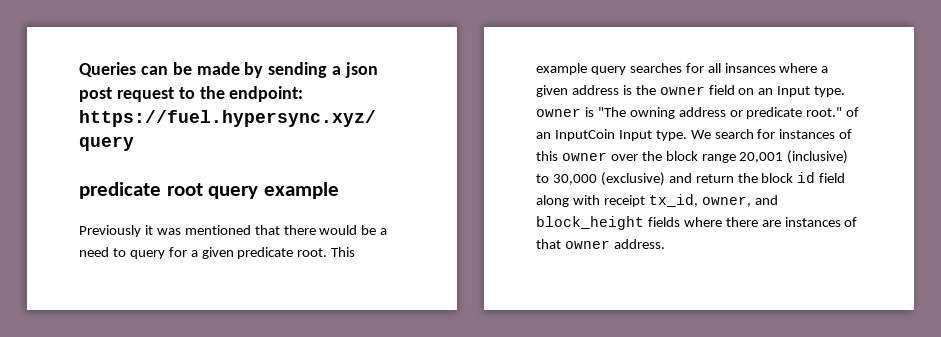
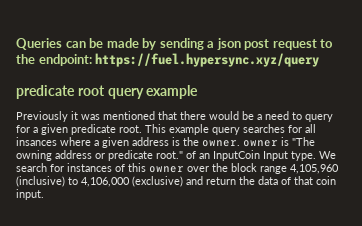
- This example query searches for all insances where a given address is the owner field on an Input type. owner is "The owning address or predicate root." of an InputCoin Input type.
+ This example query searches for all insances where a given address is the owner. owner is "The owning address or predicate root." of an InputCoin Input type.
- We search for instances of this owner over the block range 20,001 (inclusive) to 30,000 (exclusive) and return the block id field along with receipt tx_id, owner, and block_height fields where there are instances of that owner address.
+ We search for instances of this owner over the block range 4,105,960 (inclusive) to 4,106,000 (exclusive) and return the data of that coin input.

